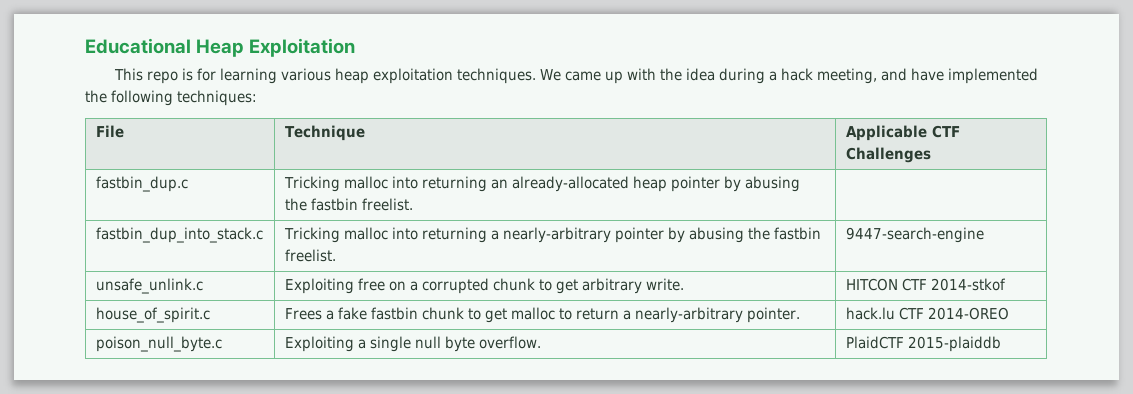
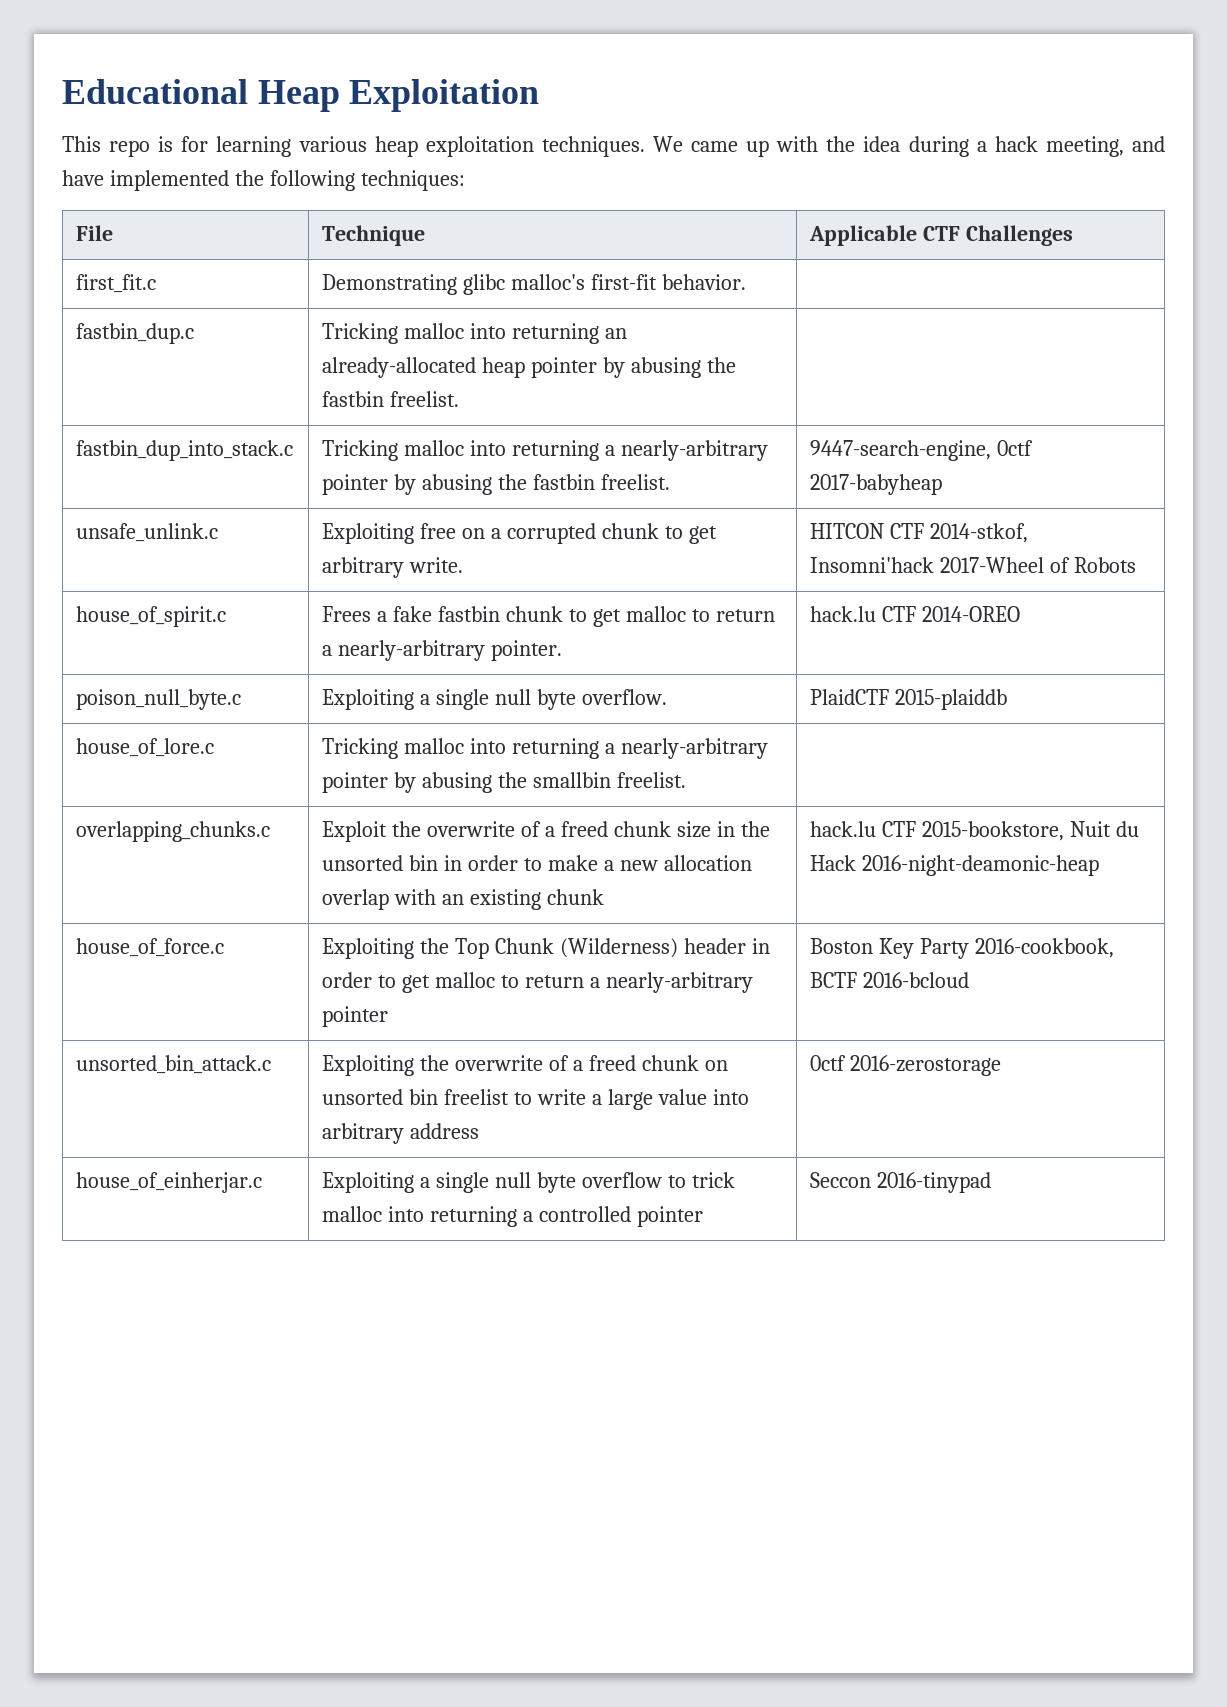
+ first_fit.c | Demonstrating glibc malloc's first-fit behavior. |
- fastbin_dup_into_stack.c | Tricking malloc into returning a nearly-arbitrary pointer by abusing the fastbin freelist. | 9447-search-engine
+ fastbin_dup_into_stack.c | Tricking malloc into returning a nearly-arbitrary pointer by abusing the fastbin freelist. | 9447-search-engine, 0ctf 2017-babyheap
- unsafe_unlink.c | Exploiting free on a corrupted chunk to get arbitrary write. | HITCON CTF 2014-stkof
+ unsafe_unlink.c | Exploiting free on a corrupted chunk to get arbitrary write. | HITCON CTF 2014-stkof, Insomni'hack 2017-Wheel of Robots
+ house_of_lore.c | Tricking malloc into returning a nearly-arbitrary pointer by abusing the smallbin freelist. |
+ overlapping_chunks.c | Exploit the overwrite of a freed chunk size in the unsorted bin in order to make a new allocation overlap with an existing chunk | hack.lu CTF 2015-bookstore, Nuit du Hack 2016-night-deamonic-heap
+ house_of_force.c | Exploiting the Top Chunk (Wilderness) header in order to get malloc to return a nearly-arbitrary pointer | Boston Key Party 2016-cookbook, BCTF 2016-bcloud
+ unsorted_bin_attack.c | Exploiting the overwrite of a freed chunk on unsorted bin freelist to write a large value into arbitrary address | 0ctf 2016-zerostorage
+ house_of_einherjar.c | Exploiting a single null byte overflow to trick malloc into returning a controlled pointer | Seccon 2016-tinypad

